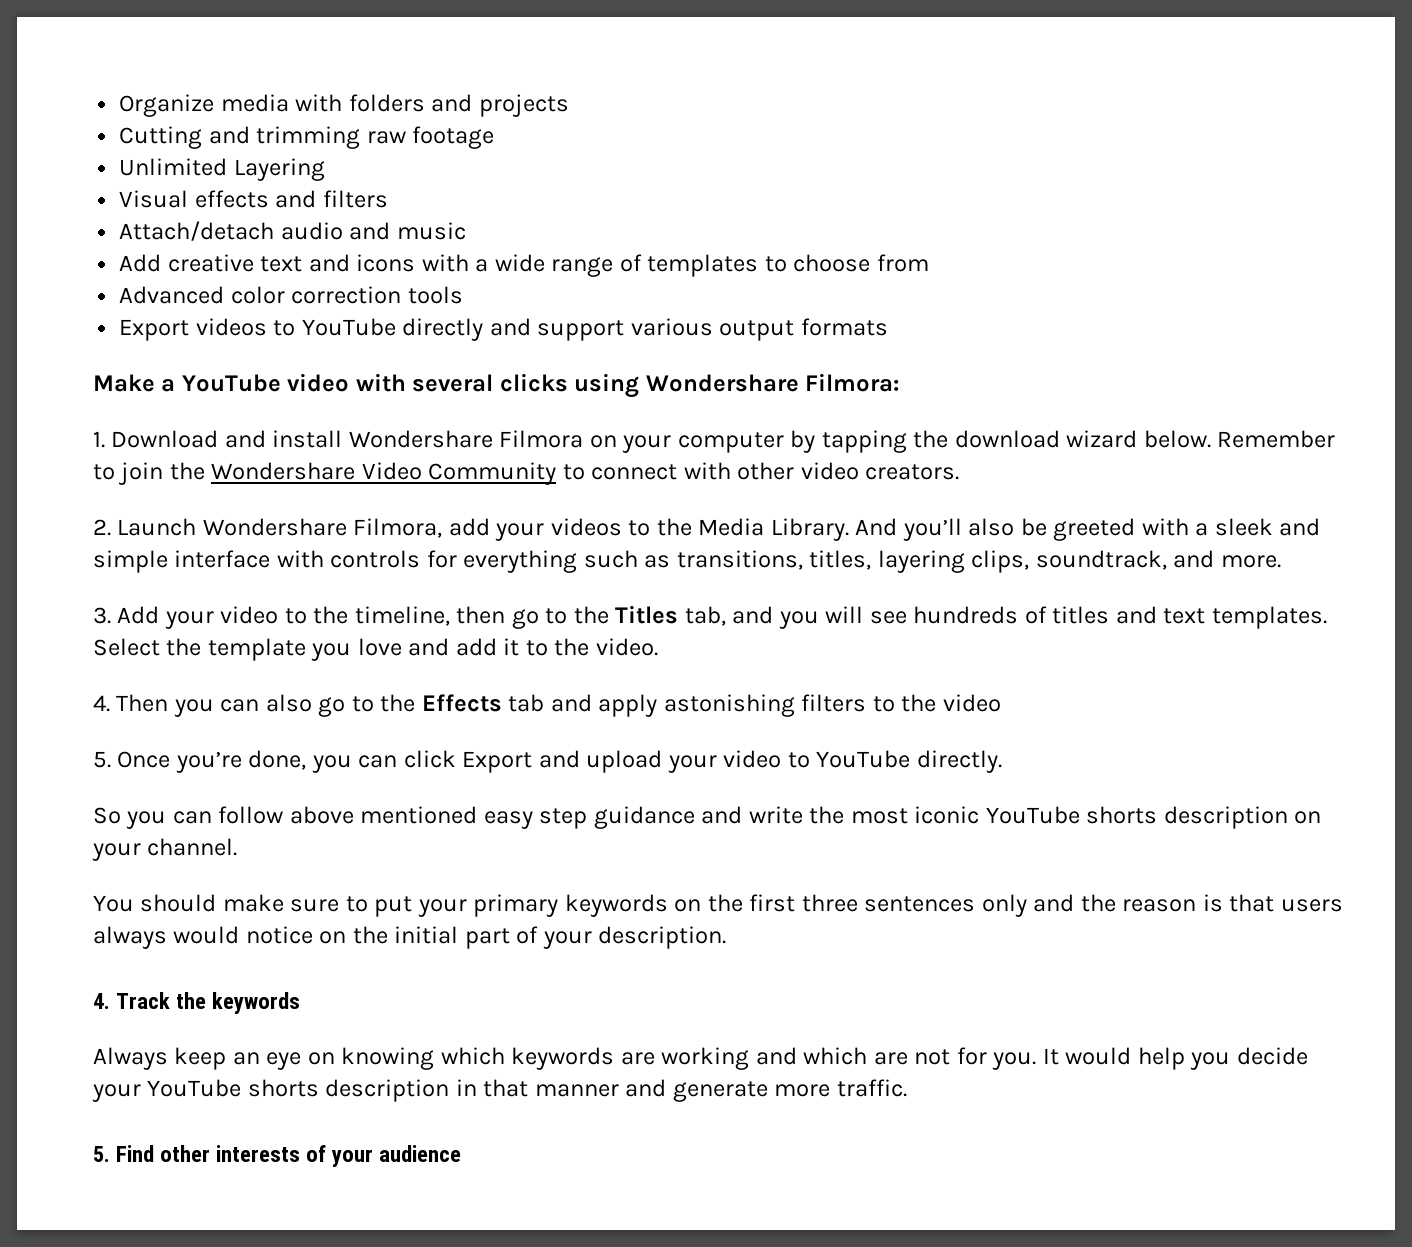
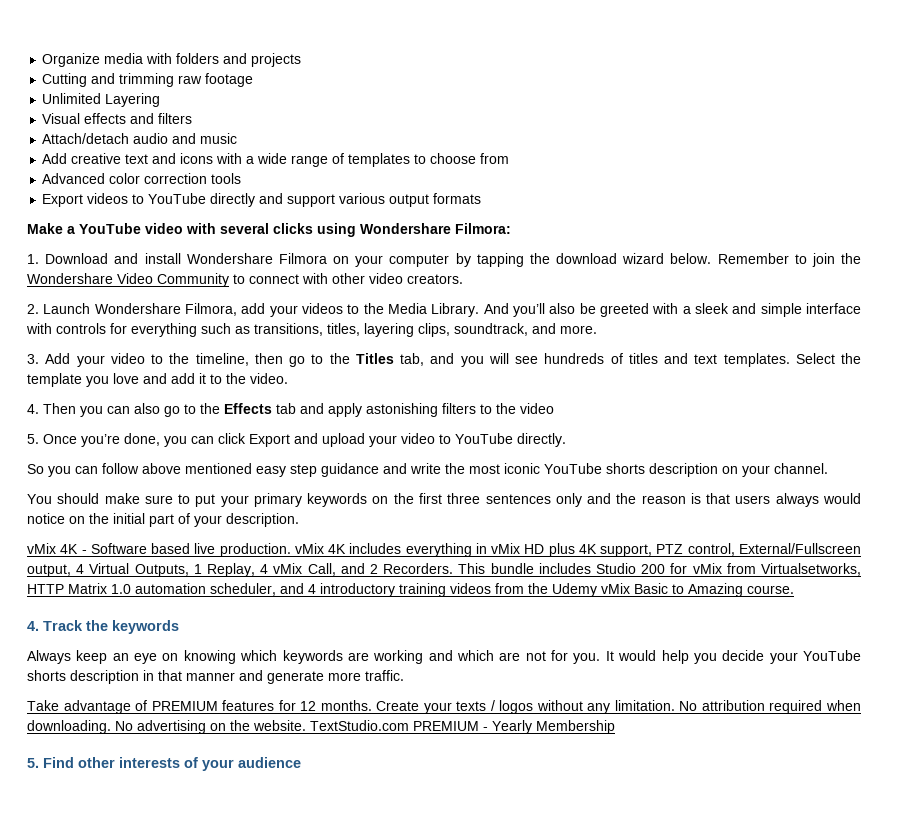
+ vMix 4K - Software based live production. vMix 4K includes everything in vMix HD plus 4K support, PTZ control, External/Fullscreen output, 4 Virtual Outputs, 1 Replay, 4 vMix Call, and 2 Recorders. This bundle includes Studio 200 for vMix from Virtualsetworks, HTTP Matrix 1.0 automation scheduler, and 4 introductory training videos from the Udemy vMix Basic to Amazing course.
+ Take advantage of PREMIUM features for 12 months. Create your texts / logos without any limitation. No attribution required when downloading. No advertising on the website. TextStudio.com PREMIUM - Yearly Membership

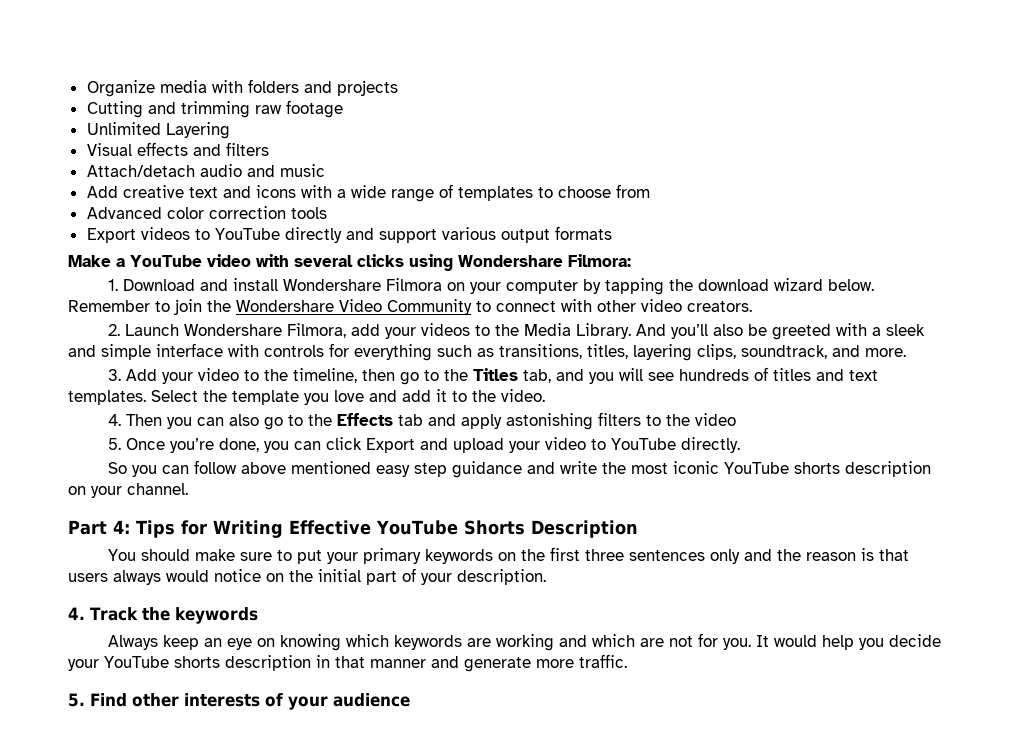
+ Part 4: Tips for Writing Effective YouTube Shorts Description
- vMix 4K - Software based live production. vMix 4K includes everything in vMix HD plus 4K support, PTZ control, External/Fullscreen output, 4 Virtual Outputs, 1 Replay, 4 vMix Call, and 2 Recorders. This bundle includes Studio 200 for vMix from Virtualsetworks, HTTP Matrix 1.0 automation scheduler, and 4 introductory training videos from the Udemy vMix Basic to Amazing course.
- Take advantage of PREMIUM features for 12 months. Create your texts / logos without any limitation. No attribution required when downloading. No advertising on the website. TextStudio.com PREMIUM - Yearly Membership

